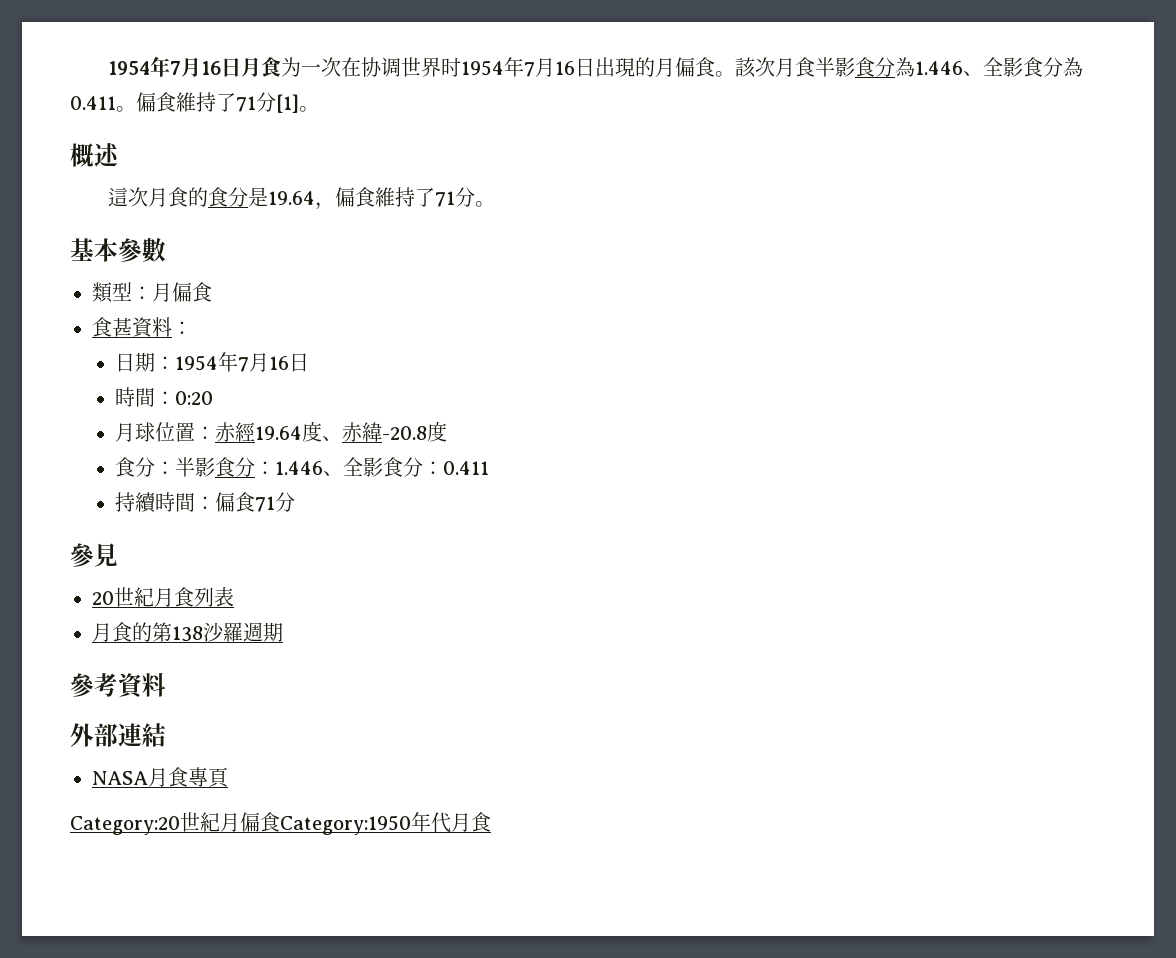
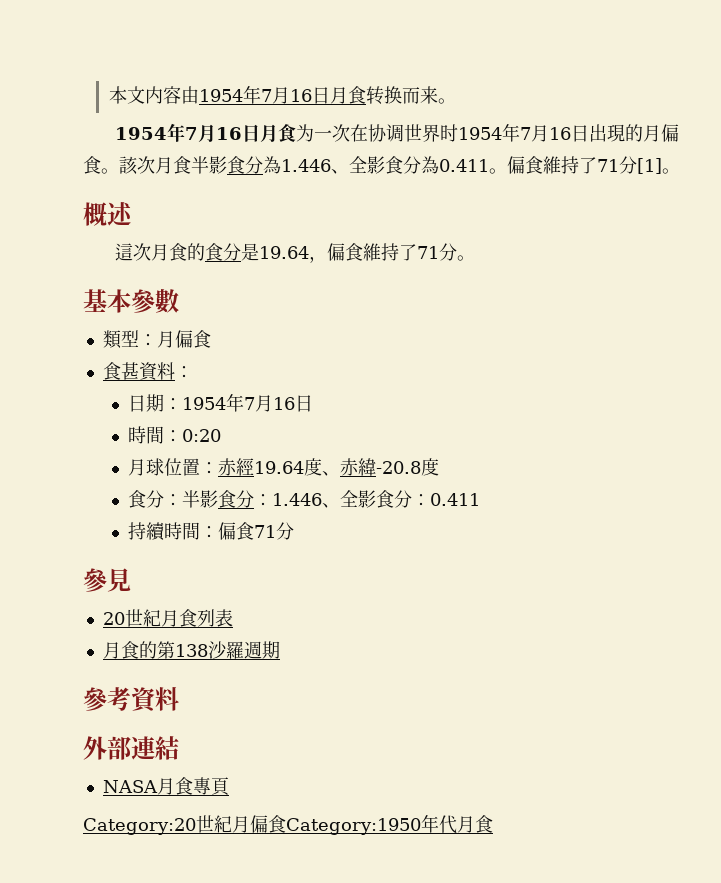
+ 本文内容由1954年7月16日月食转换而来。

